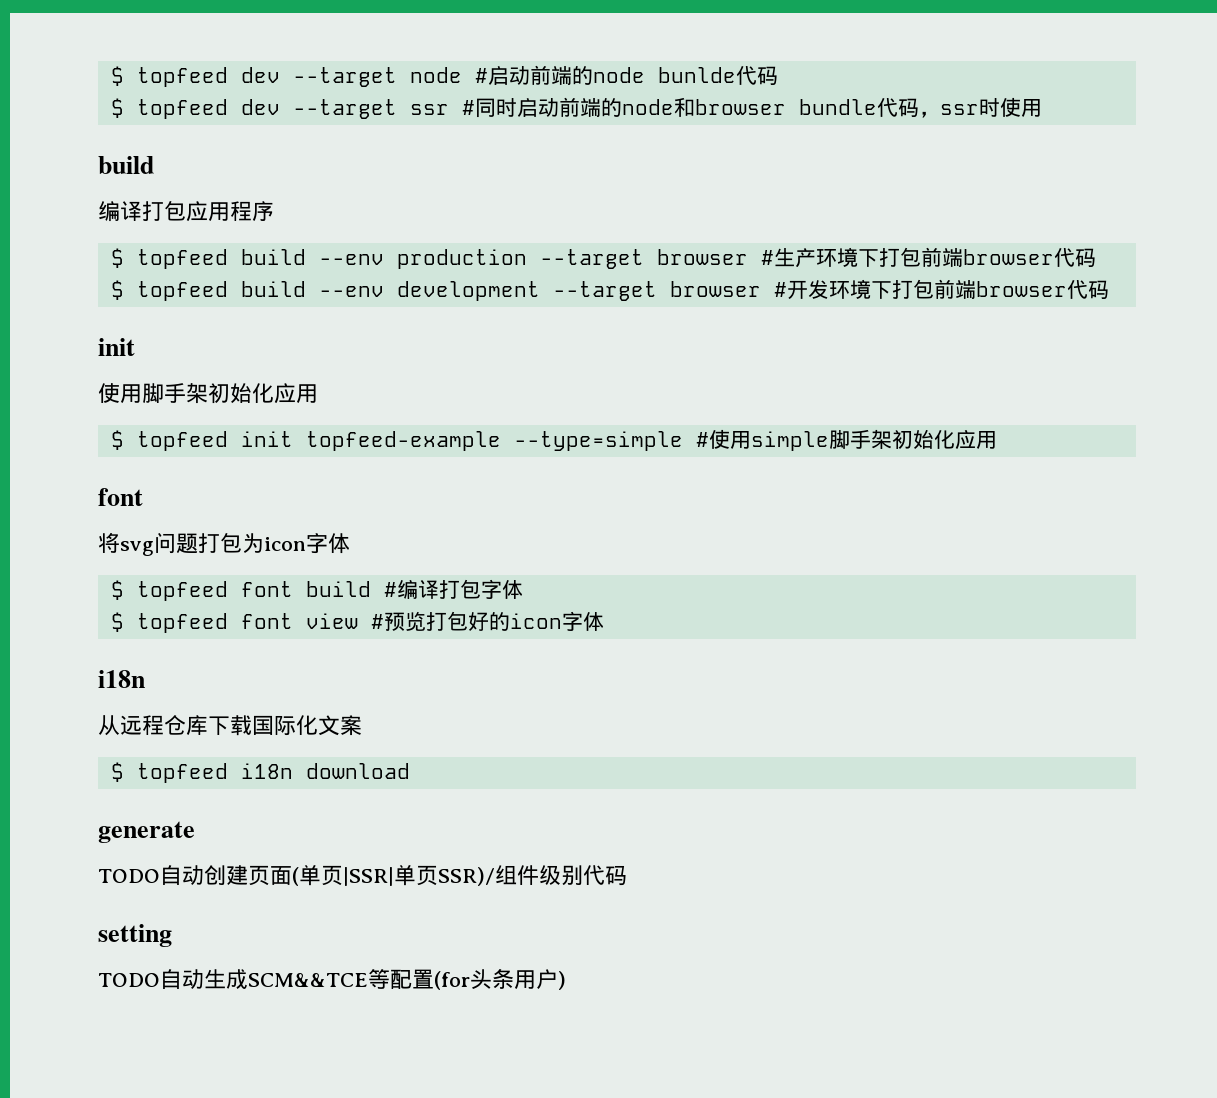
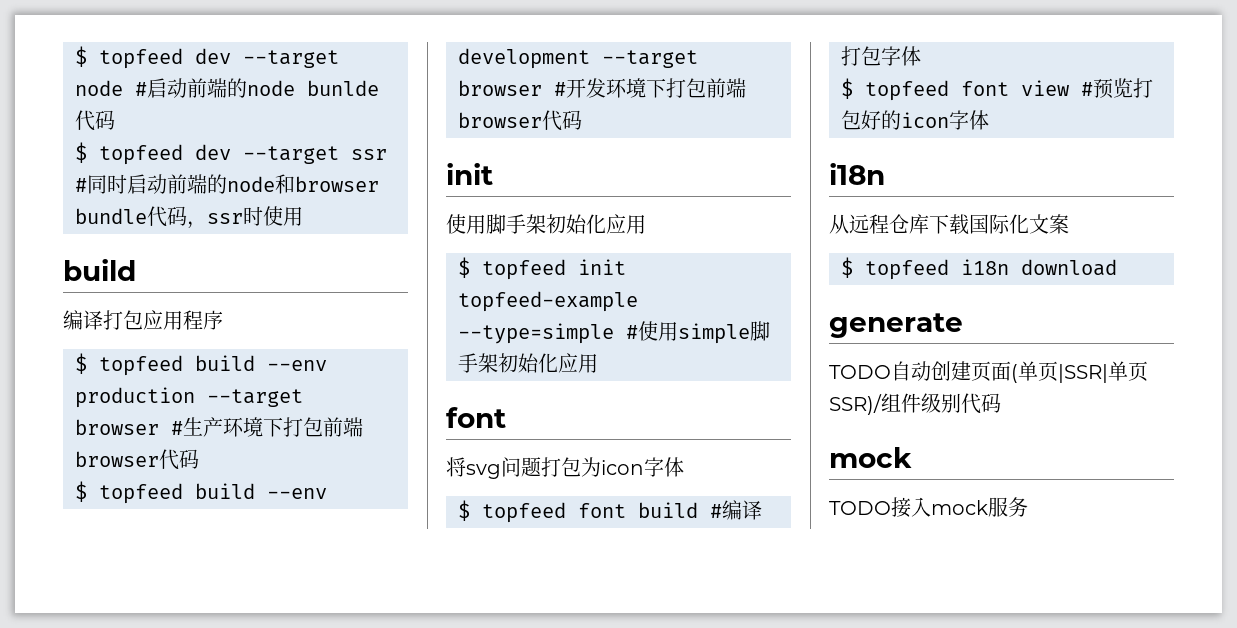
  TODO自动创建页面(单页|SSR|单页SSR)/组件级别代码
- setting
- TODO自动生成SCM&&TCE等配置(for头条用户)
+ mock
+ TODO接入mock服务

